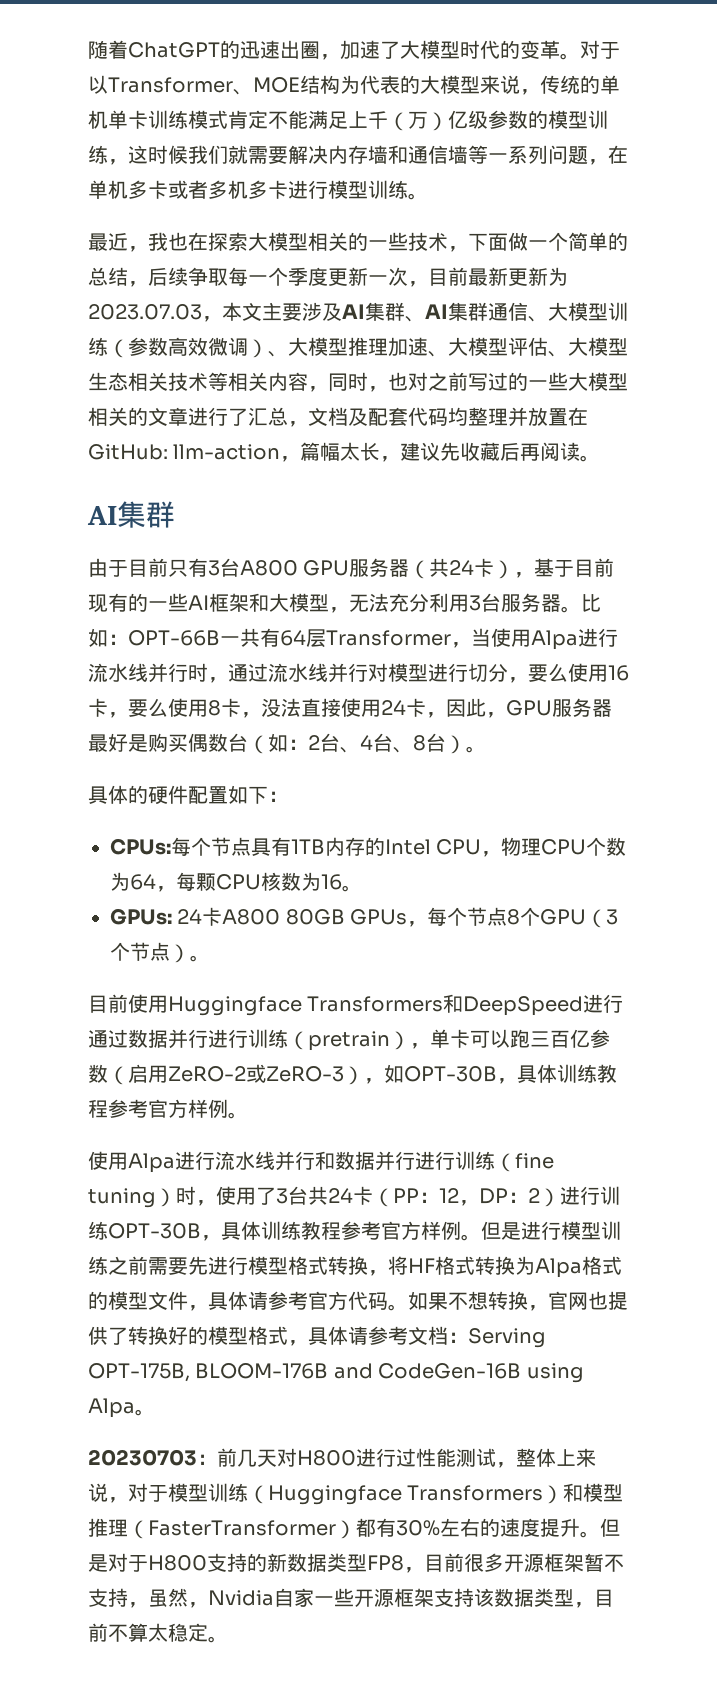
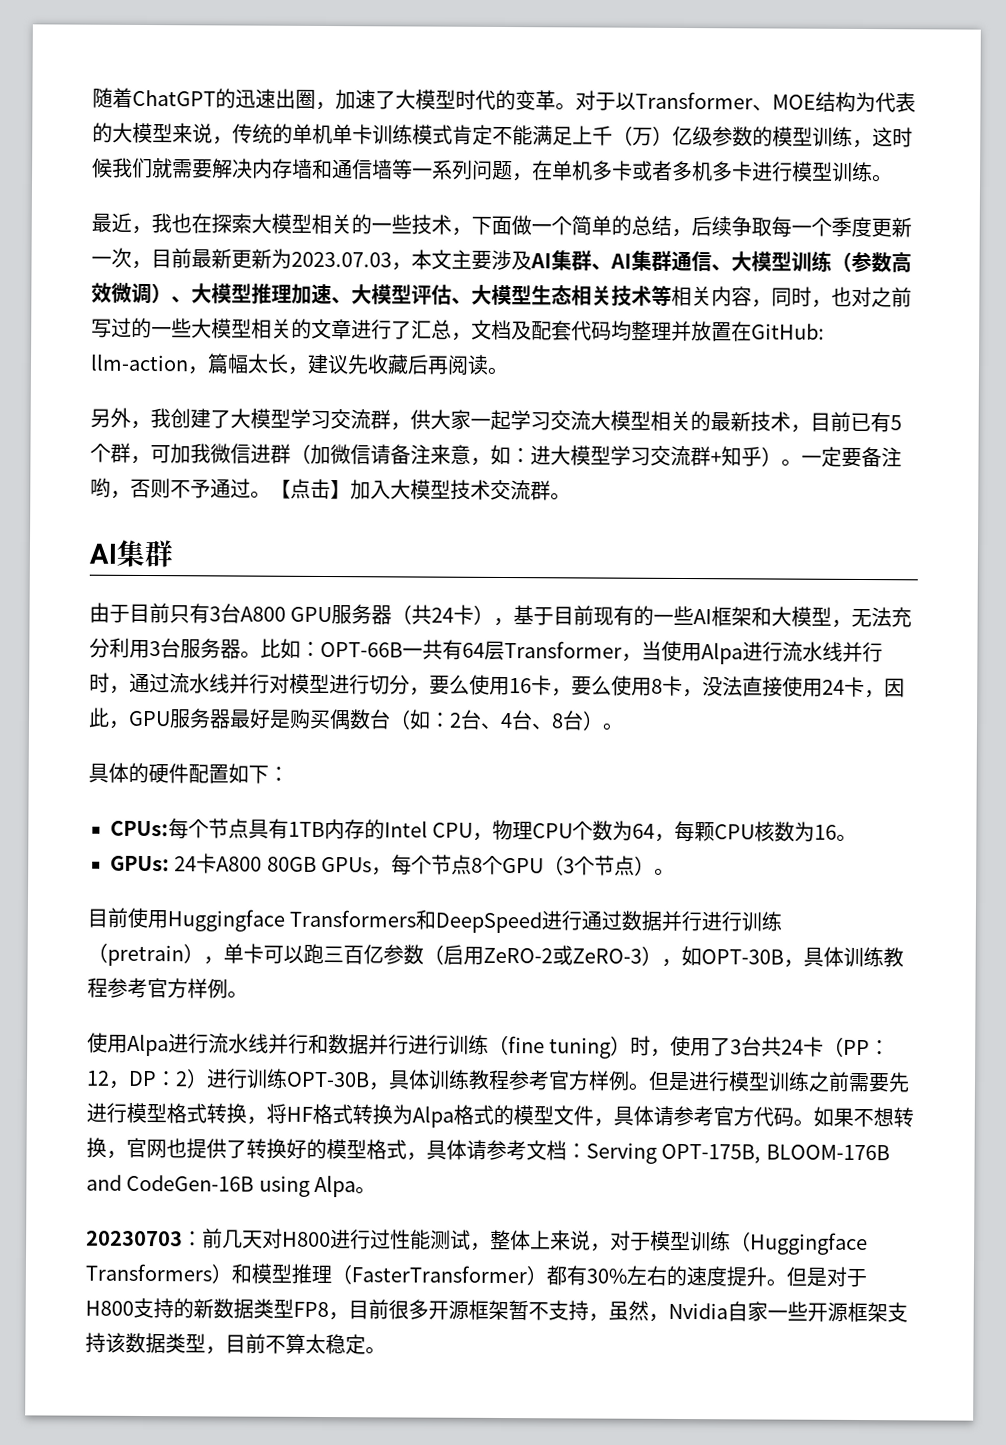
+ 另外，我创建了大模型学习交流群，供大家一起学习交流大模型相关的最新技术，目前已有5个群，可加我微信进群（加微信请备注来意，如：进大模型学习交流群+知乎）。一定要备注哟，否则不予通过。【点击】加入大模型技术交流群。

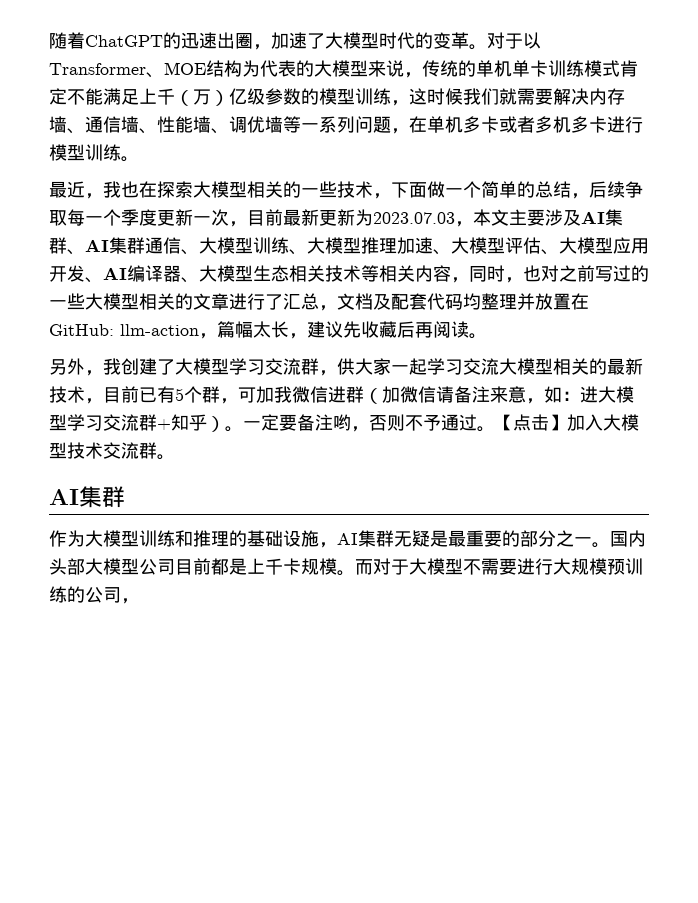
- 对于以Transformer、MOE结构为代表的大模型来说，传统的单机单卡训练模式肯定不能满足上千（万）亿级参数的模型训练，这时候我们就需要解决内存墙和通信墙等一系列问题，在单机多卡或者多机多卡进行模型训练。
+ 对于以Transformer、MOE结构为代表的大模型来说，传统的单机单卡训练模式肯定不能满足上千（万）亿级参数的模型训练，这时候我们就需要解决内存墙、通信墙、性能墙、调优墙等一系列问题，在单机多卡或者多机多卡进行模型训练。
- 最近，我也在探索大模型相关的一些技术，下面做一个简单的总结，后续争取每一个季度更新一次，目前最新更新为2023.07.03，本文主要涉及AI集群、AI集群通信、大模型训练（参数高效微调）、大模型推理加速、大模型评估、大模型生态相关技术等相关内容，同时，也对之前写过的一些大模型相关的文章进行了汇总，文档及配套代码均整理并放置在GitHub:
+ 最近，我也在探索大模型相关的一些技术，下面做一个简单的总结，后续争取每一个季度更新一次，目前最新更新为2023.07.03，本文主要涉及AI集群、AI集群通信、大模型训练、大模型推理加速、大模型评估、大模型应用开发、AI编译器、大模型生态相关技术等相关内容，同时，也对之前写过的一些大模型相关的文章进行了汇总，文档及配套代码均整理并放置在GitHub:
- 由于目前只有3台A800 GPU服务器（共24卡），基于目前现有的一些AI框架和大模型，无法充分利用3台服务器。比如：OPT-66B一共有64层Transformer，当使用Alpa进行流水线并行时，通过流水线并行对模型进行切分，要么使用16卡，要么使用8卡，没法直接使用24卡，因此，GPU服务器最好是购买偶数台（如：2台、4台、8台）。
- 具体的硬件配置如下：
- CPUs:每个节点具有1TB内存的Intel CPU，物理CPU个数为64，每颗CPU核数为16。
- GPUs: 24卡A800 80GB GPUs，每个节点8个GPU（3个节点）。
- 目前使用Huggingface Transformers和DeepSpeed进行通过数据并行进行训练（pretrain），单卡可以跑三百亿参数（启用ZeRO-2或ZeRO-3），如OPT-30B，具体训练教程参考官方样例。
- 使用Alpa进行流水线并行和数据并行进行训练（fine tuning）时，使用了3台共24卡（PP：12，DP：2）进行训练OPT-30B，具体训练教程参考官方样例。但是进行模型训练之前需要先进行模型格式转换，将HF格式转换为Alpa格式的模型文件，具体请参考官方代码。如果不想转换，官网也提供了转换好的模型格式，具体请参考文档：Serving OPT-175B, BLOOM-176B and CodeGen-16B using Alpa。
- 20230703：前几天对H800进行过性能测试，整体上来说，对于模型训练（Huggingface Transformers）和模型推理（FasterTransformer）都有30%左右的速度提升。但是对于H800支持的新数据类型FP8，目前很多开源框架暂不支持，虽然，Nvidia自家一些开源框架支持该数据类型，目前不算太稳定。
+ 作为大模型训练和推理的基础设施，AI集群无疑是最重要的部分之一。国内头部大模型公司目前都是上千卡规模。而对于大模型不需要进行大规模预训练的公司，

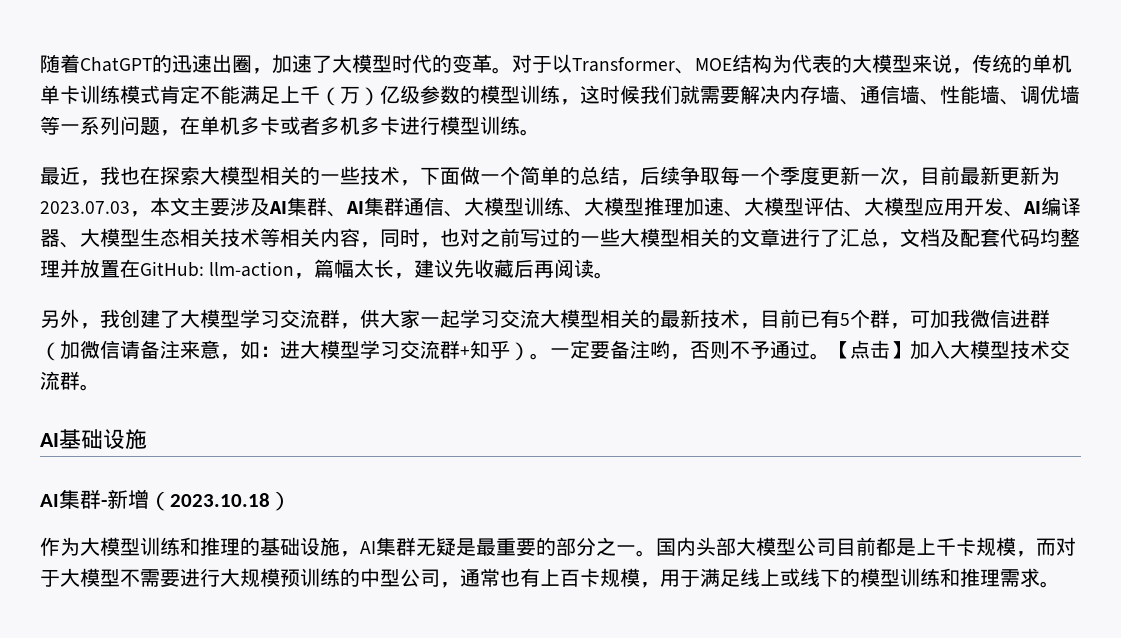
  【点击】加入大模型技术交流群。
- AI集群
+ AI基础设施
+ AI集群-新增（2023.10.18）
- 国内头部大模型公司目前都是上千卡规模。而对于大模型不需要进行大规模预训练的公司，
+ 国内头部大模型公司目前都是上千卡规模，而对于大模型不需要进行大规模预训练的中型公司，通常也有上百卡规模，用于满足线上或线下的模型训练和推理需求。

